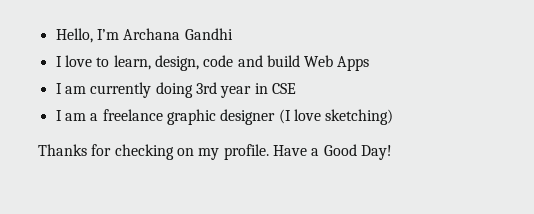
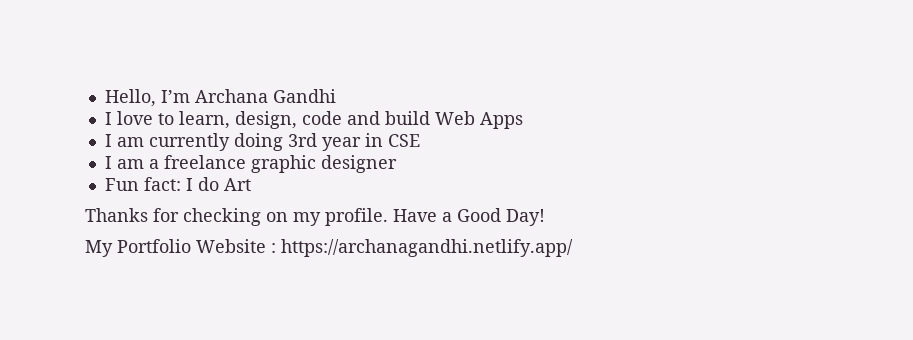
- I am a freelance graphic designer (I love sketching)
+ I am a freelance graphic designer
+ Fun fact: I do Art
+ My Portfolio Website : https://archanagandhi.netlify.app/

